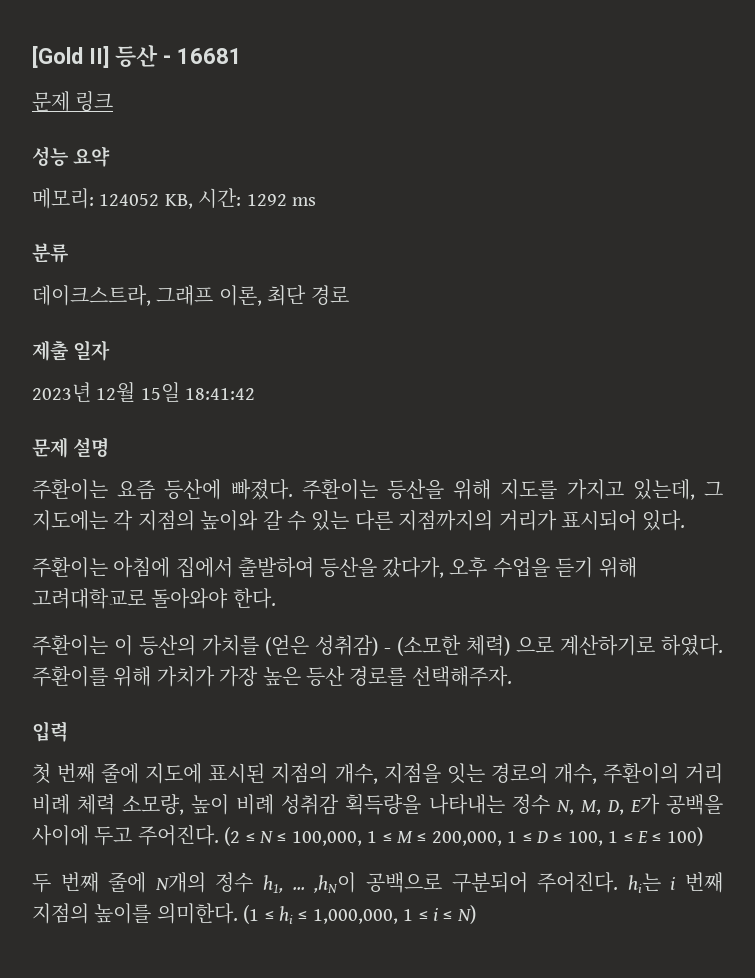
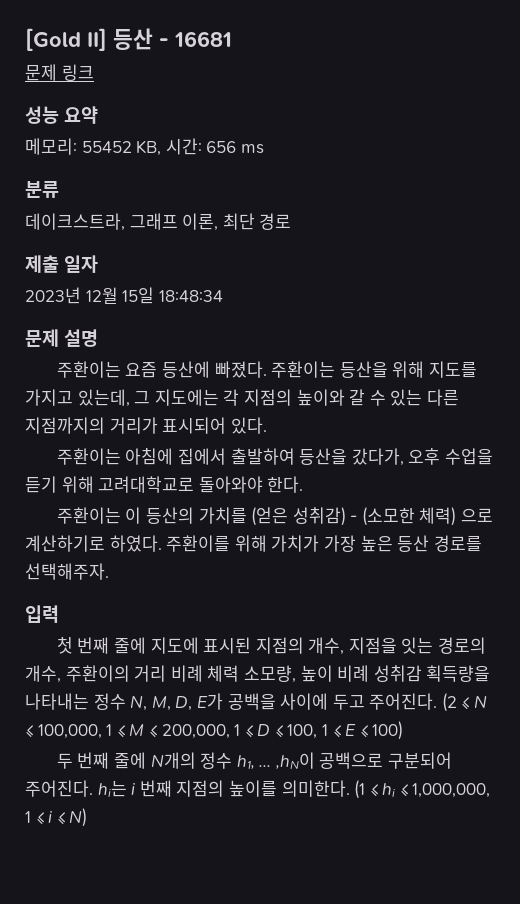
- 메모리: 124052 KB, 시간: 1292 ms
+ 메모리: 55452 KB, 시간: 656 ms
- 2023년 12월 15일 18:41:42
+ 2023년 12월 15일 18:48:34

